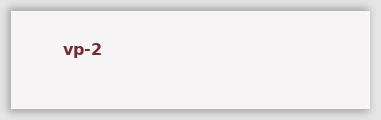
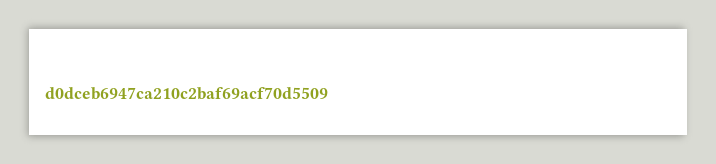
- vp-2
+ d0dceb6947ca210c2baf69acf70d5509

